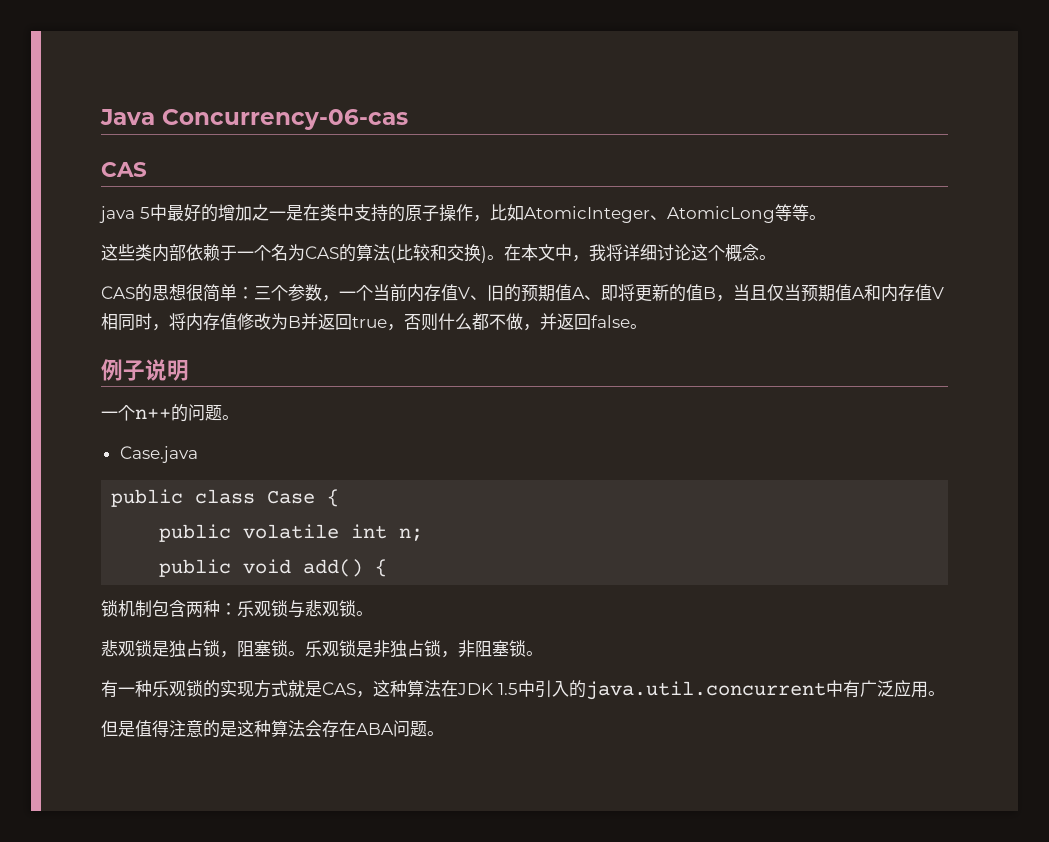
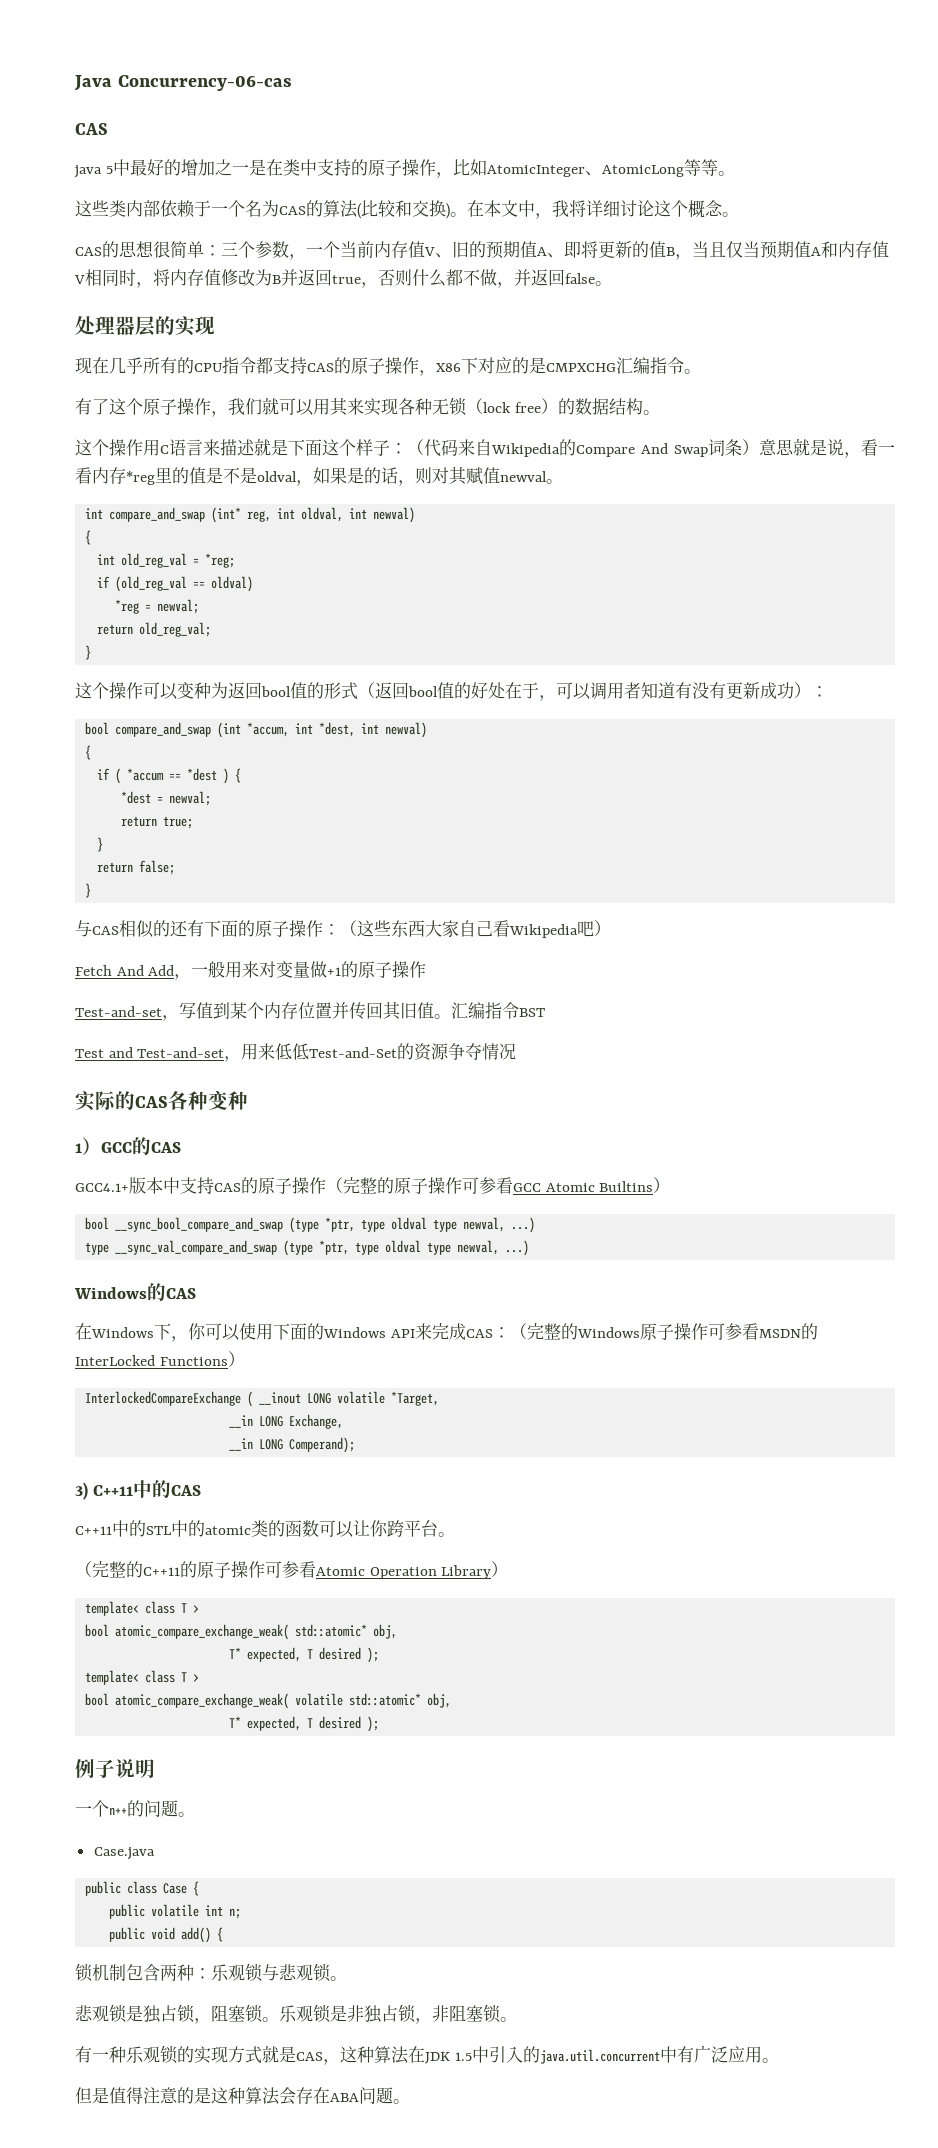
+ 处理器层的实现
+ 现在几乎所有的CPU指令都支持CAS的原子操作，X86下对应的是CMPXCHG汇编指令。
+ 有了这个原子操作，我们就可以用其来实现各种无锁（lock free）的数据结构。
+ 这个操作用C语言来描述就是下面这个样子：（代码来自Wikipedia的Compare And Swap词条）意思就是说，看一看内存*reg里的值是不是oldval，如果是的话，则对其赋值newval。
+ int compare_and_swap (int* reg, int oldval, int newval)
+ {
+ int old_reg_val = *reg;
+ if (old_reg_val == oldval)
+ *reg = newval;
+ return old_reg_val;
+ }
+ 这个操作可以变种为返回bool值的形式（返回bool值的好处在于，可以调用者知道有没有更新成功）：
+ bool compare_and_swap (int *accum, int *dest, int newval)
+ {
+ if ( *accum == *dest ) {
+ *dest = newval;
+ return true;
+ }
+ return false;
+ }
+ 与CAS相似的还有下面的原子操作：（这些东西大家自己看Wikipedia吧）
+ Fetch And Add，一般用来对变量做+1的原子操作
+ Test-and-set，写值到某个内存位置并传回其旧值。汇编指令BST
+ Test and Test-and-set，用来低低Test-and-Set的资源争夺情况
+ 实际的CAS各种变种
+ 1）GCC的CAS
+ GCC4.1+版本中支持CAS的原子操作（完整的原子操作可参看GCC Atomic Builtins）
+ bool __sync_bool_compare_and_swap (type *ptr, type oldval type newval, ...)
+ type __sync_val_compare_and_swap (type *ptr, type oldval type newval, ...)
+ Windows的CAS
+ 在Windows下，你可以使用下面的Windows API来完成CAS：（完整的Windows原子操作可参看MSDN的InterLocked Functions）
+ InterlockedCompareExchange ( __inout LONG volatile *Target,
+ __in LONG Exchange,
+ __in LONG Comperand);
+ 3) C++11中的CAS
+ C++11中的STL中的atomic类的函数可以让你跨平台。
+ （完整的C++11的原子操作可参看Atomic Operation Library）
+ template< class T >
+ bool atomic_compare_exchange_weak( std::atomic* obj,
+ T* expected, T desired );
+ template< class T >
+ bool atomic_compare_exchange_weak( volatile std::atomic* obj,
+ T* expected, T desired );

